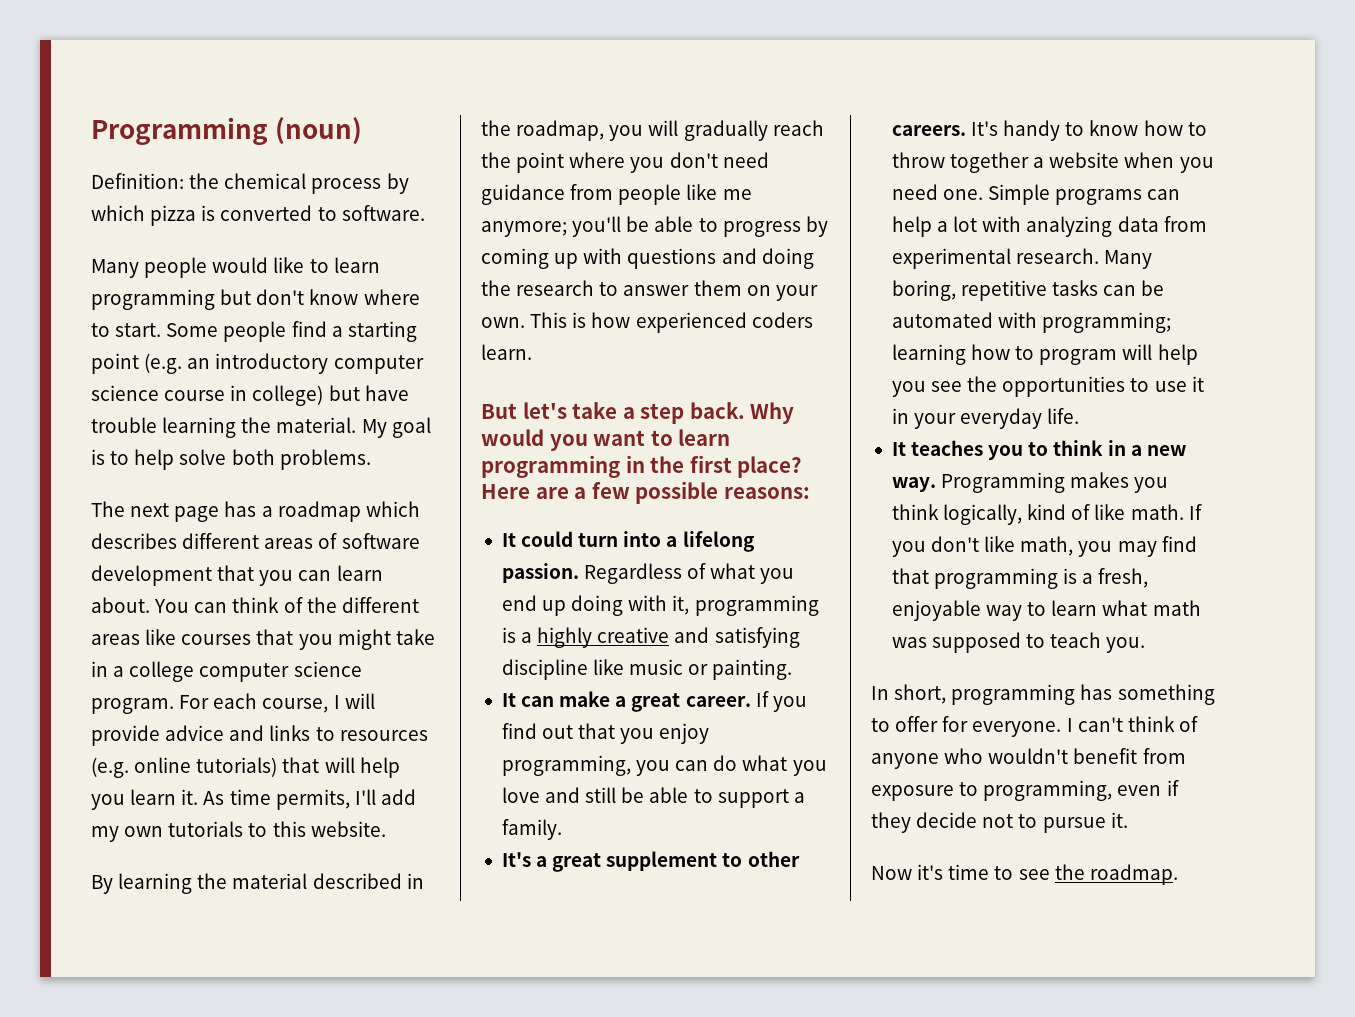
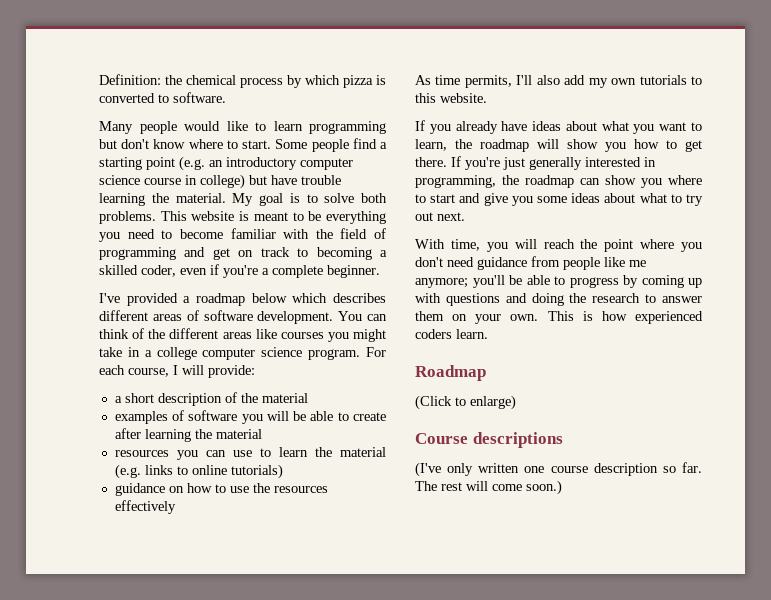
- Programming (noun)
- My goal is to help solve both problems.
- The next page has a roadmap which describes different areas of software development that you can learn about.
+ My goal is to solve both problems. This website is meant to be everything you need to become familiar with the field of programming and get on track to becoming a skilled coder, even if you're a complete beginner.
+ I've provided a roadmap below which describes different areas of software development.
- You can think of the different areas like courses that you might take in a college computer science program.
+ You can think of the different areas like courses you might take in a college computer science program.
- For each course, I will provide advice and links to resources (e.g. online tutorials) that will help you learn it. As time permits, I'll add my own tutorials to this website.
+ For each course, I will provide:
+ a short description of the material
+ examples of software you will be able to create after learning the material
+ resources you can use to learn the material (e.g. links to online tutorials)
+ guidance on how to use the resources effectively
+ As time permits, I'll also add my own tutorials to this website.
- By learning the material described in the roadmap, you will gradually reach the point where you don't need guidance from people like me anymore; you'll be able to progress by coming up with questions and doing the research to answer them on your own.
+ If you already have ideas about what you want to learn, the roadmap will show you how to get there. If you're just generally interested in programming, the roadmap can show you where to start and give you some ideas about what to try out next.
+ With time, you will reach the point where you don't need guidance from people like me anymore; you'll be able to progress by coming up with questions and doing the research to answer them on your own.
- But let's take a step back. Why would you want to learn programming in the first place? Here are a few possible reasons:
- It could turn into a lifelong passion. Regardless of what you end up doing with it, programming is a highly creative and satisfying discipline like music or painting.
- It can make a great career. If you find out that you enjoy programming, you can do what you love and still be able to support a family.
- It's a great supplement to other careers. It's handy to know how to throw together a website when you need one. Simple programs can help a lot with analyzing data from experimental research. Many boring, repetitive tasks can be automated with programming; learning how to program will help you see the opportunities to use it in your everyday life.
- It teaches you to think in a new way. Programming makes you think logically, kind of like math. If you don't like math, you may find that programming is a fresh, enjoyable way to learn what math was supposed to teach you.
- In short, programming has something to offer for everyone. I can't think of anyone who wouldn't benefit from exposure to programming, even if they decide not to pursue it.
- Now it's time to see the roadmap.
+ Roadmap
+ (Click to enlarge)
+ Course descriptions
+ (I've only written one course description so far. The rest will come soon.)

